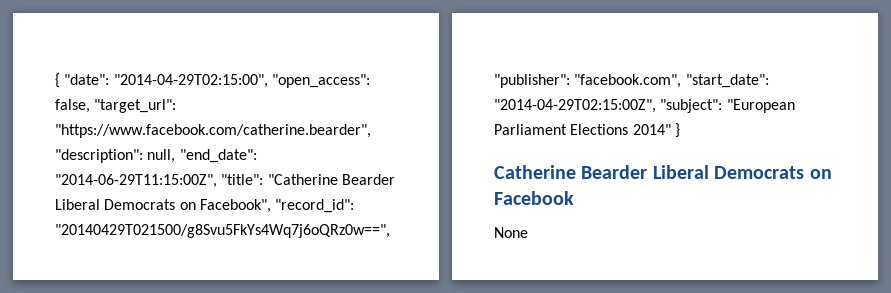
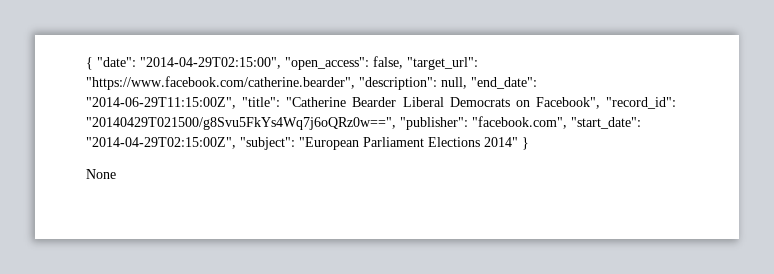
- Catherine Bearder Liberal Democrats on Facebook

